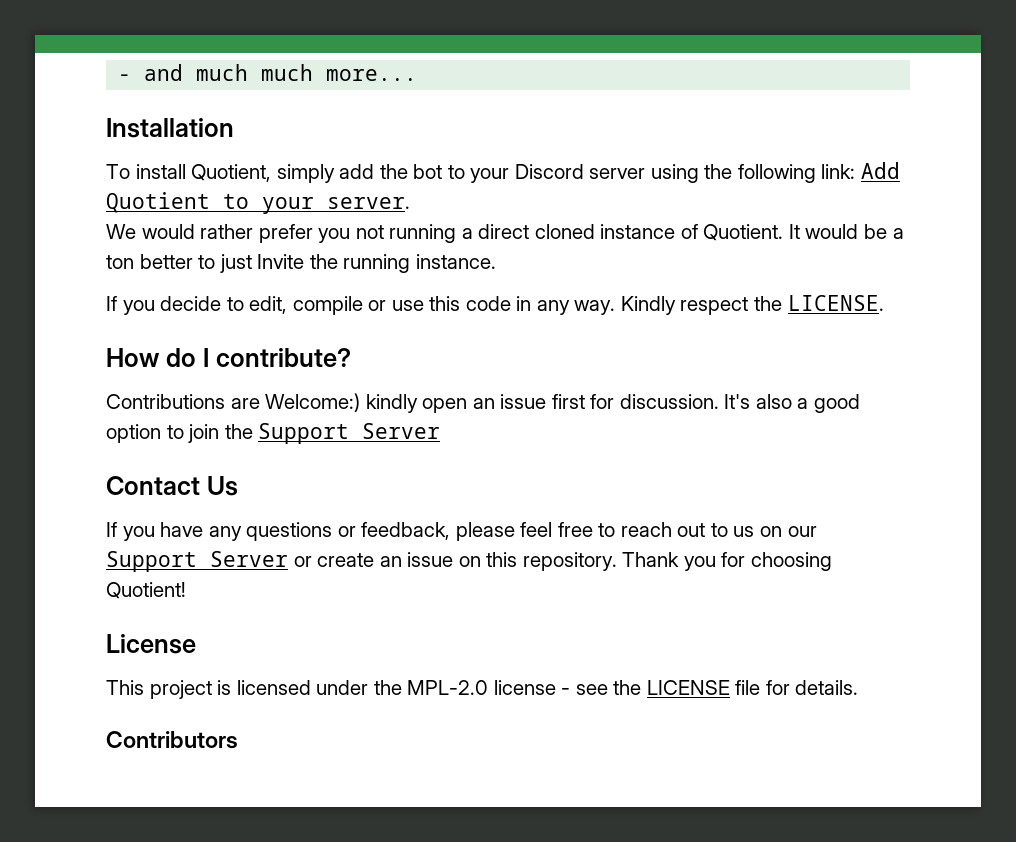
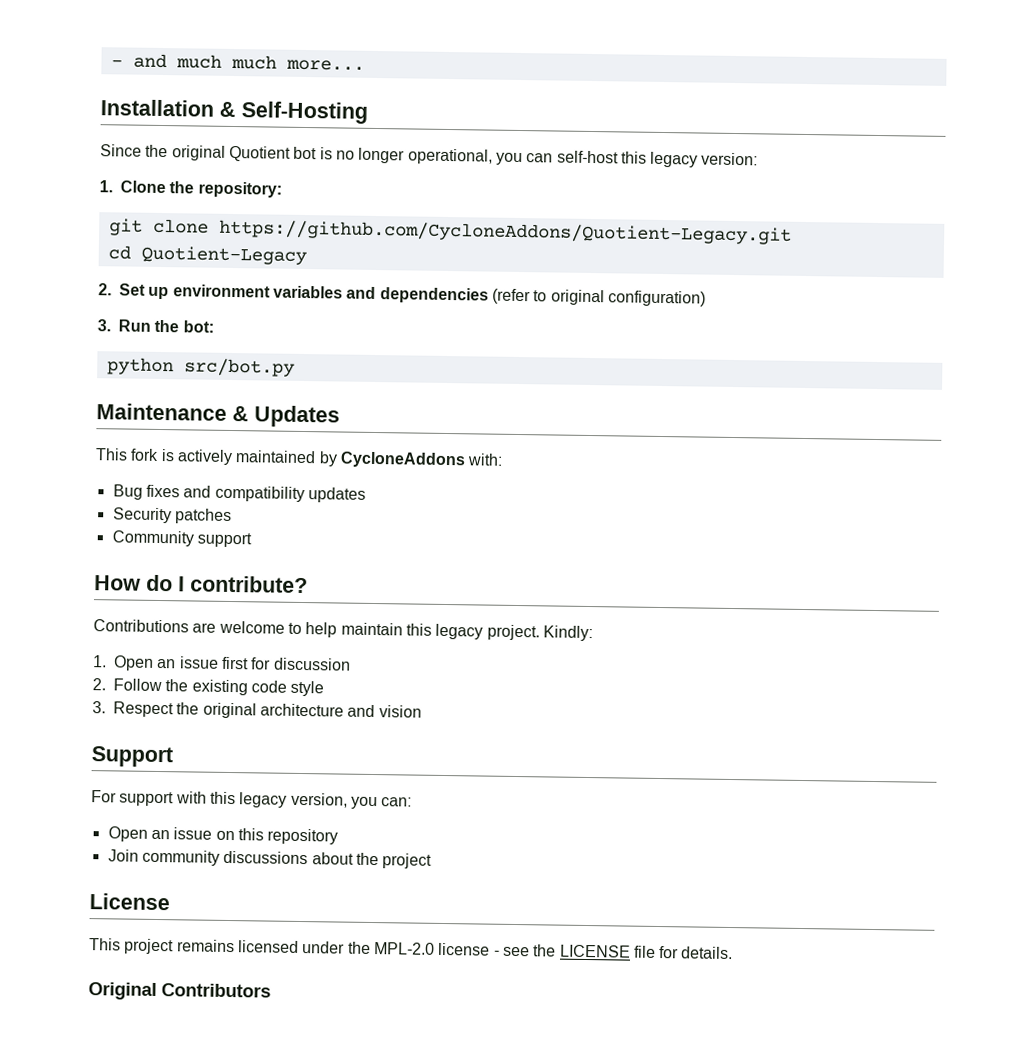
- Installation
- To install Quotient, simply add the bot to your Discord server using the following link: Add Quotient to your server.
- We would rather prefer you not running a direct cloned instance of Quotient. It would be a ton better to just Invite the running instance.
- If you decide to edit, compile or use this code in any way. Kindly respect the LICENSE.
+ Installation & Self-Hosting
+ Since the original Quotient bot is no longer operational, you can self-host this legacy version:
+ 1. Clone the repository:
+ git clone https://github.com/CycloneAddons/Quotient-Legacy.git
+ cd Quotient-Legacy
+ 2. Set up environment variables and dependencies (refer to original configuration)
+ 3. Run the bot:
+ python src/bot.py
+ Maintenance & Updates
+ This fork is actively maintained by CycloneAddons with:
+ Bug fixes and compatibility updates
+ Security patches
+ Community support
- Contributions are Welcome:) kindly open an issue first for discussion. It's also a good option to join the Support Server
- Contact Us
- If you have any questions or feedback, please feel free to reach out to us on our Support Server or create an issue on this repository. Thank you for choosing Quotient!
+ Contributions are welcome to help maintain this legacy project. Kindly:
+ 1. Open an issue first for discussion
+ 2. Follow the existing code style
+ 3. Respect the original architecture and vision
+ Support
+ For support with this legacy version, you can:
+ Open an issue on this repository
+ Join community discussions about the project
- This project is licensed under the MPL-2.0 license - see the LICENSE file for details.
+ This project remains licensed under the MPL-2.0 license - see the LICENSE file for details.
- Contributors
+ Original Contributors

